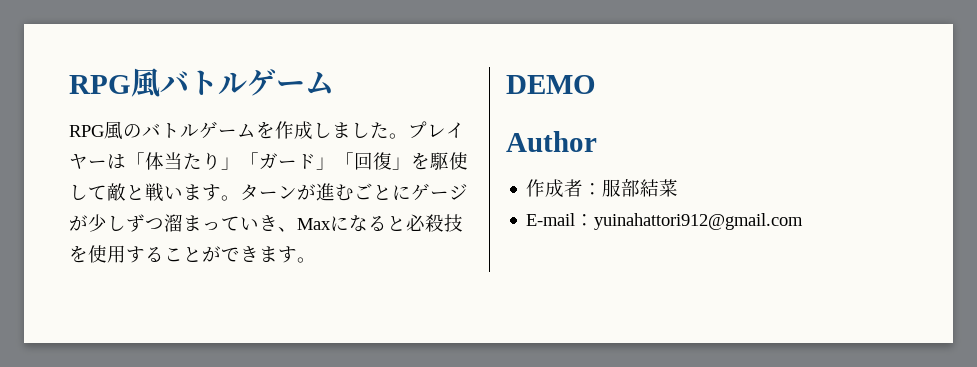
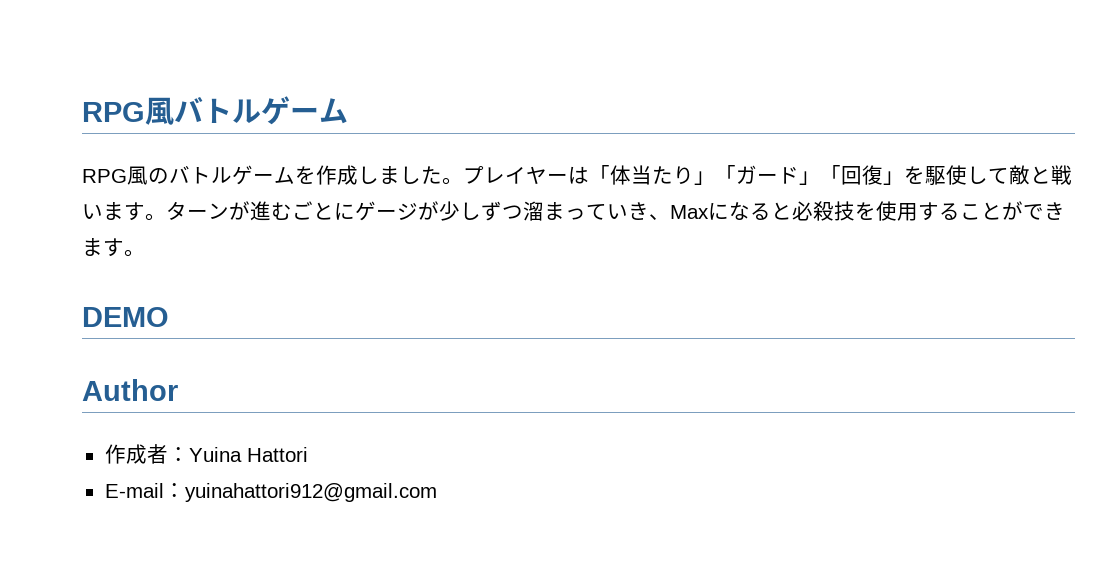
- 作成者：服部結菜
+ 作成者：Yuina Hattori

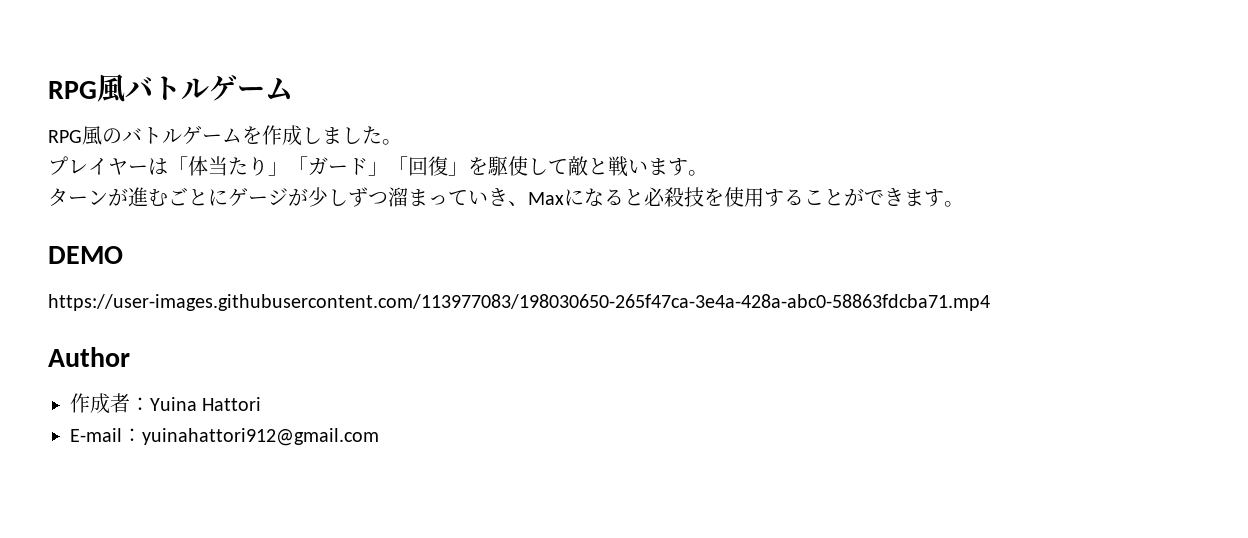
- RPG風のバトルゲームを作成しました。プレイヤーは「体当たり」「ガード」「回復」を駆使して敵と戦います。ターンが進むごとにゲージが少しずつ溜まっていき、Maxになると必殺技を使用することができます。
+ RPG風のバトルゲームを作成しました。
+ プレイヤーは「体当たり」「ガード」「回復」を駆使して敵と戦います。
+ ターンが進むごとにゲージが少しずつ溜まっていき、Maxになると必殺技を使用することができます。
+ https://user-images.githubusercontent.com/113977083/198030650-265f47ca-3e4a-428a-abc0-58863fdcba71.mp4

